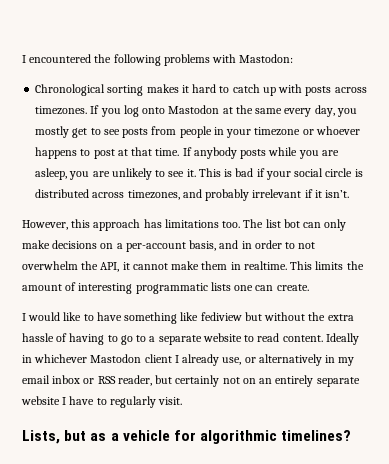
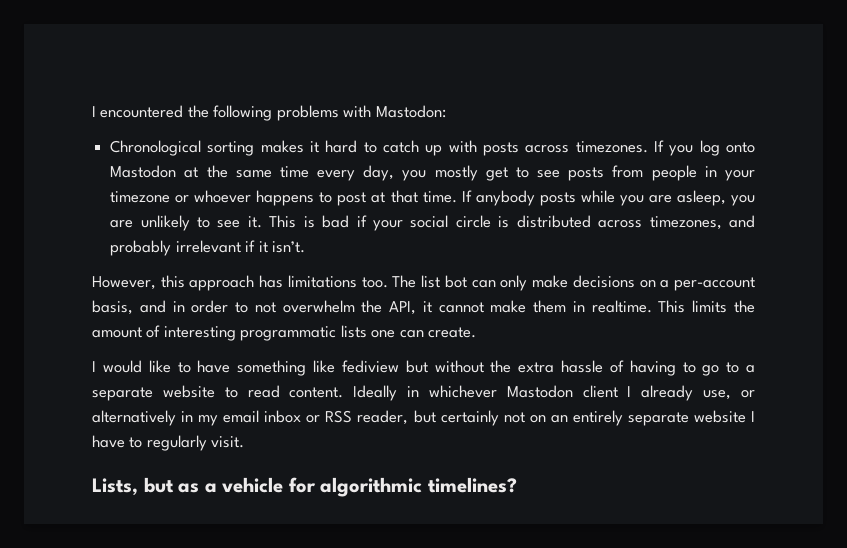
- If you log onto Mastodon at the same every day, you mostly get to see posts from people in your timezone or whoever happens to post at that time.
+ If you log onto Mastodon at the same time every day, you mostly get to see posts from people in your timezone or whoever happens to post at that time.

